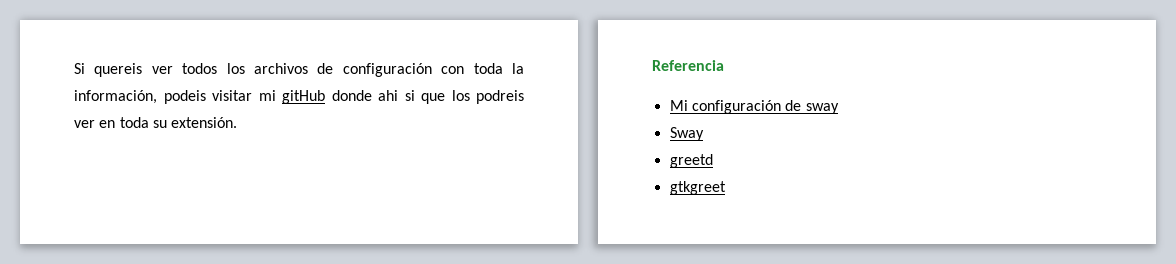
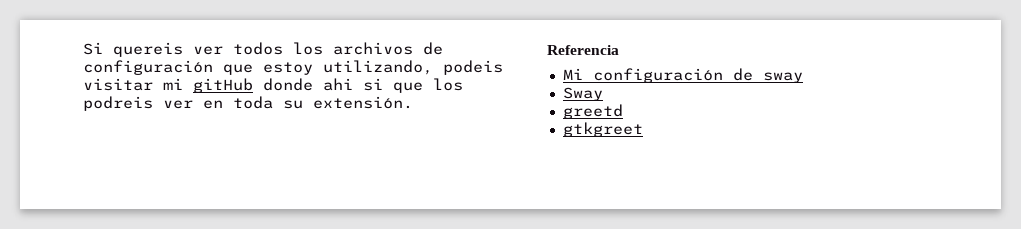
- Si quereis ver todos los archivos de configuración con toda la información, podeis visitar mi gitHub donde ahi si que los podreis ver en toda su extensión.
+ Si quereis ver todos los archivos de configuración que estoy utilizando, podeis visitar mi gitHub donde ahi si que los podreis ver en toda su extensión.

